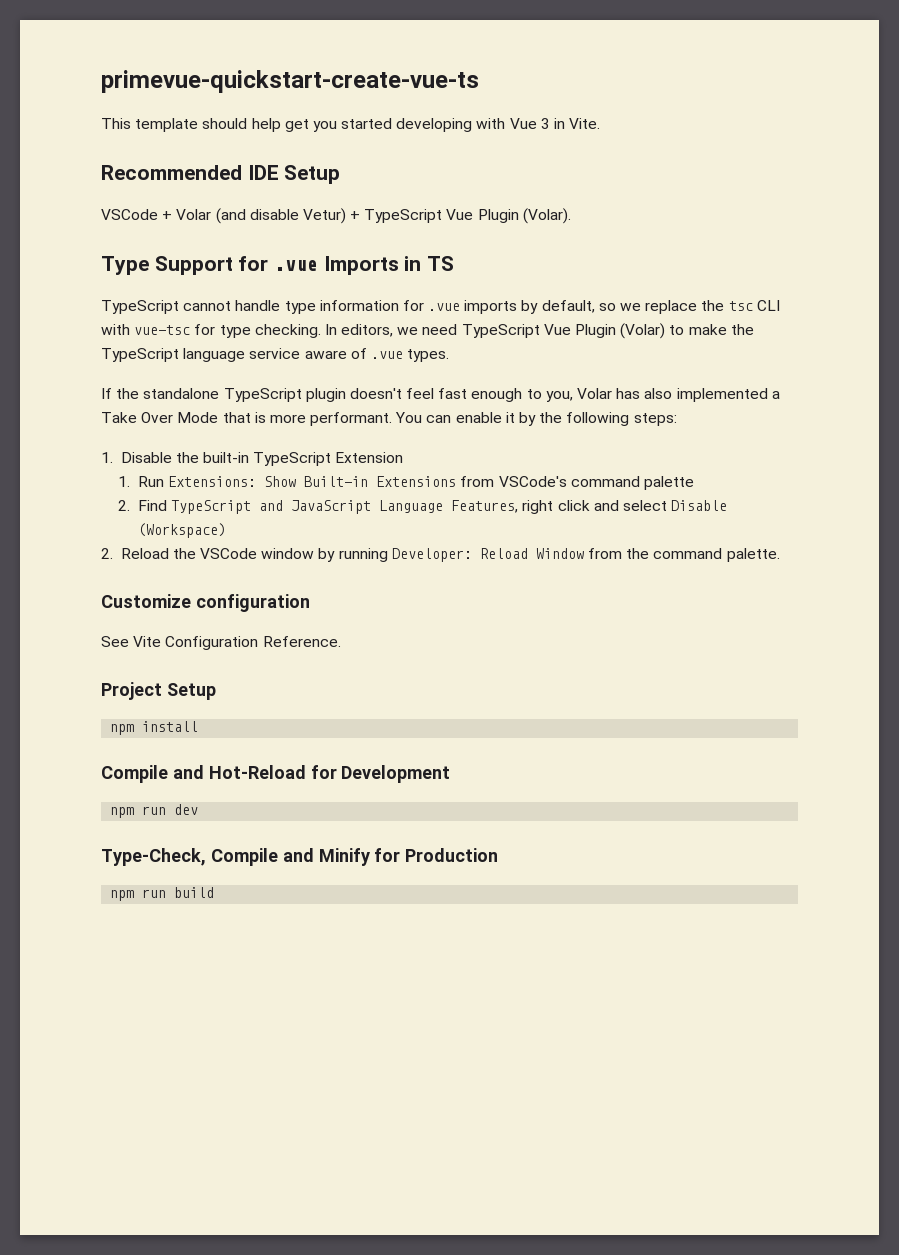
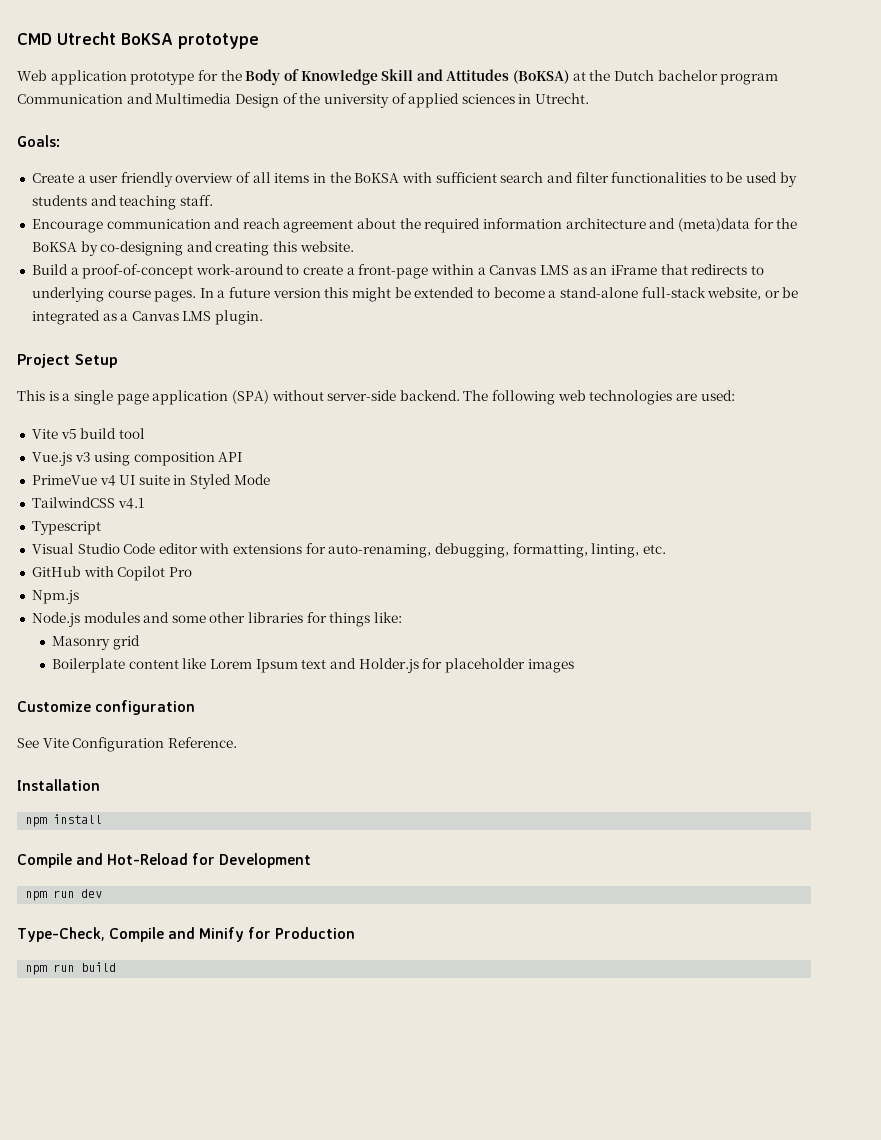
- primevue-quickstart-create-vue-ts
- This template should help get you started developing with Vue 3 in Vite.
- Recommended IDE Setup
- VSCode + Volar (and disable Vetur) + TypeScript Vue Plugin (Volar).
- Type Support for .vue Imports in TS
- TypeScript cannot handle type information for .vue imports by default, so we replace the tsc CLI with vue-tsc for type checking. In editors, we need TypeScript Vue Plugin (Volar) to make the TypeScript language service aware of .vue types.
- If the standalone TypeScript plugin doesn't feel fast enough to you, Volar has also implemented a Take Over Mode that is more performant. You can enable it by the following steps:
- 1. Disable the built-in TypeScript Extension
- 1. Run Extensions: Show Built-in Extensions from VSCode's command palette
- 2. Find TypeScript and JavaScript Language Features, right click and select Disable (Workspace)
- 2. Reload the VSCode window by running Developer: Reload Window from the command palette.
+ CMD Utrecht BoKSA prototype
+ Web application prototype for the Body of Knowledge Skill and Attitudes (BoKSA) at the Dutch bachelor program Communication and Multimedia Design of the university of applied sciences in Utrecht.
+ Goals:
+ Create a user friendly overview of all items in the BoKSA with sufficient search and filter functionalities to be used by students and teaching staff.
+ Encourage communication and reach agreement about the required information architecture and (meta)data for the BoKSA by co-designing and creating this website.
+ Build a proof-of-concept work-around to create a front-page within a Canvas LMS as an iFrame that redirects to underlying course pages. In a future version this might be extended to become a stand-alone full-stack website, or be integrated as a Canvas LMS plugin.
+ Project Setup
+ This is a single page application (SPA) without server-side backend. The following web technologies are used:
+ Vite v5 build tool
+ Vue.js v3 using composition API
+ PrimeVue v4 UI suite in Styled Mode
+ TailwindCSS v4.1
+ Typescript
+ Visual Studio Code editor with extensions for auto-renaming, debugging, formatting, linting, etc.
+ GitHub with Copilot Pro
+ Npm.js
+ Node.js modules and some other libraries for things like:
+ Masonry grid
+ Boilerplate content like Lorem Ipsum text and Holder.js for placeholder images
- Project Setup
+ Installation

